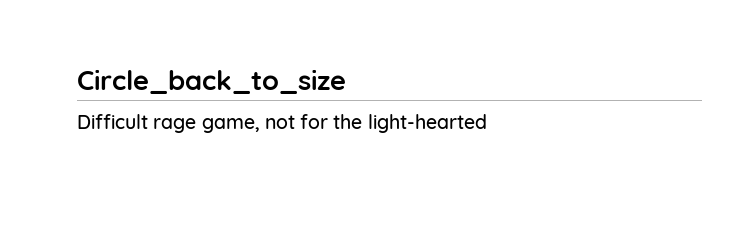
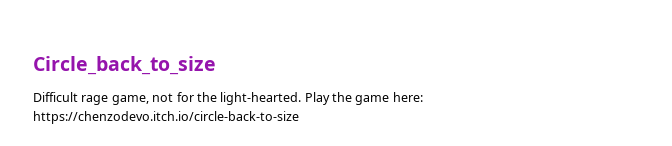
- Difficult rage game, not for the light-hearted
+ Difficult rage game, not for the light-hearted. Play the game here: https://chenzodevo.itch.io/circle-back-to-size

